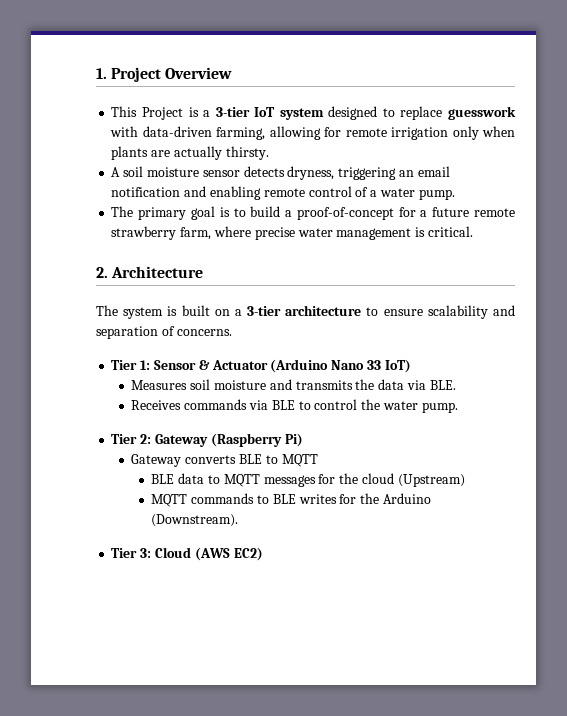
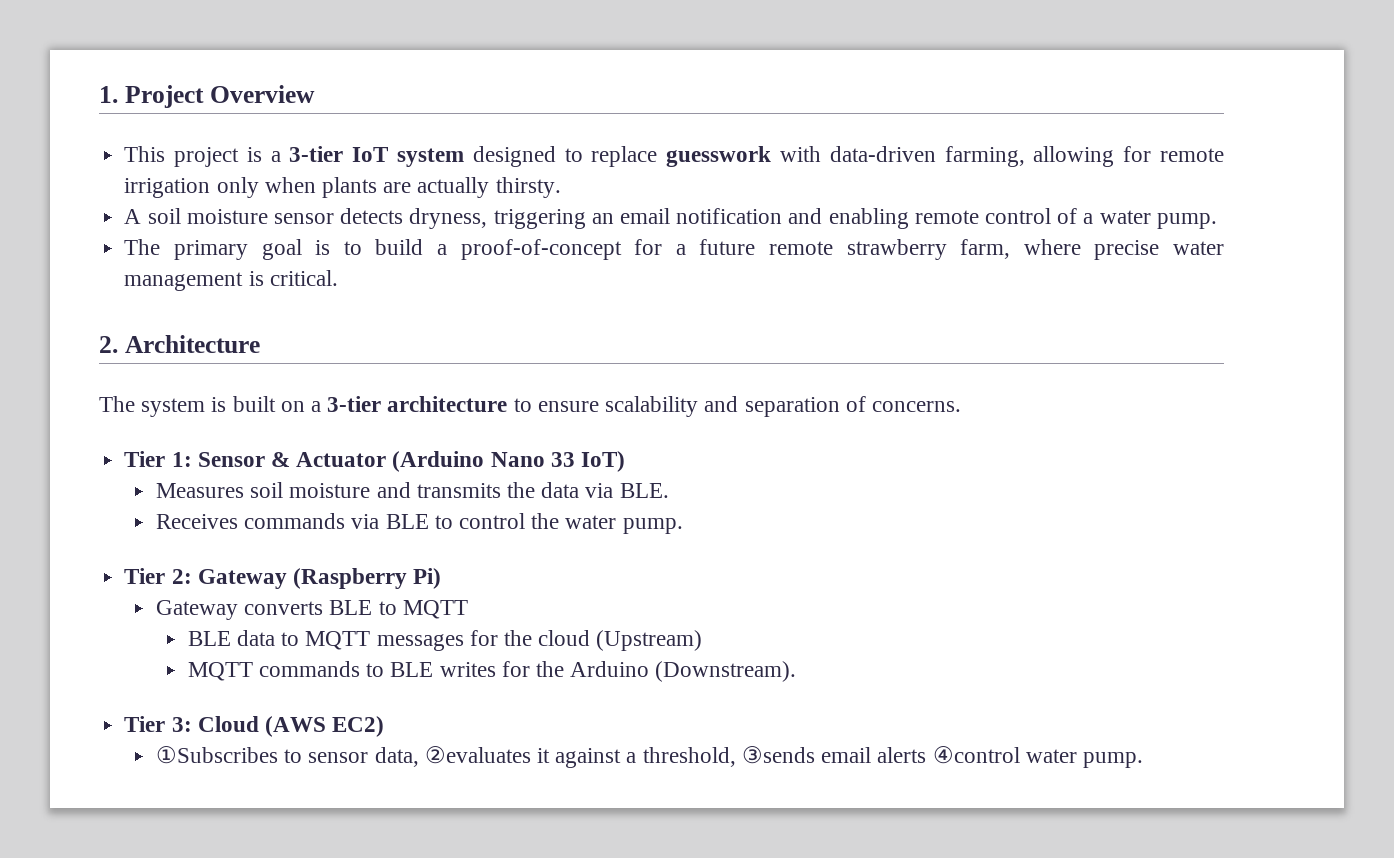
- This Project is a 3-tier IoT system designed to replace guesswork with data-driven farming, allowing for remote irrigation only when plants are actually thirsty.
+ This project is a 3-tier IoT system designed to replace guesswork with data-driven farming, allowing for remote irrigation only when plants are actually thirsty.
+ ①Subscribes to sensor data, ②evaluates it against a threshold, ③sends email alerts ④control water pump.

